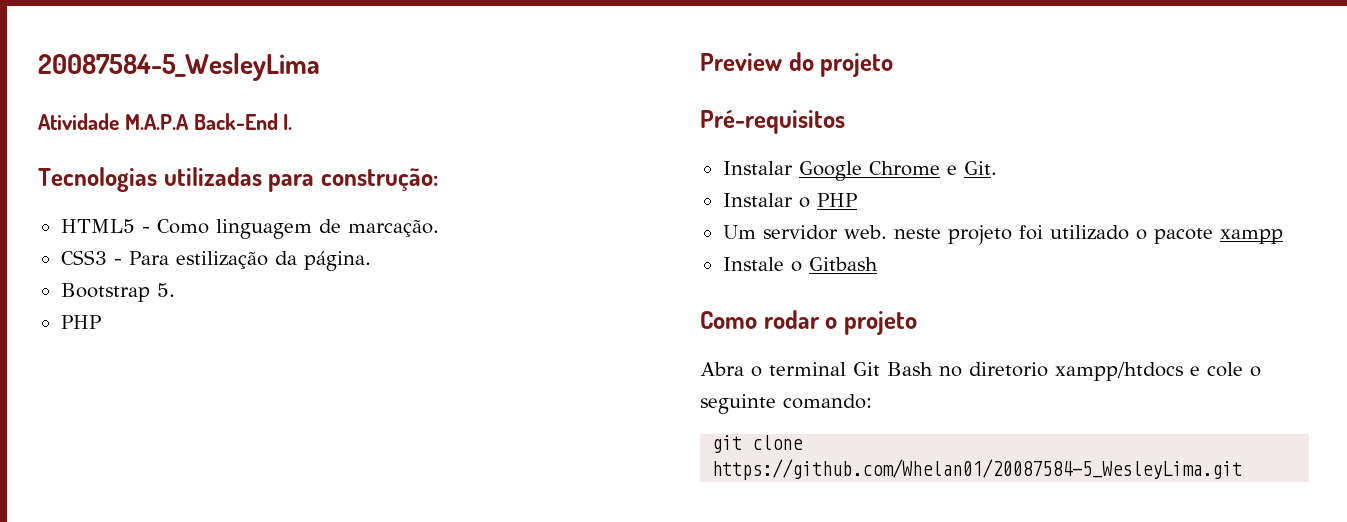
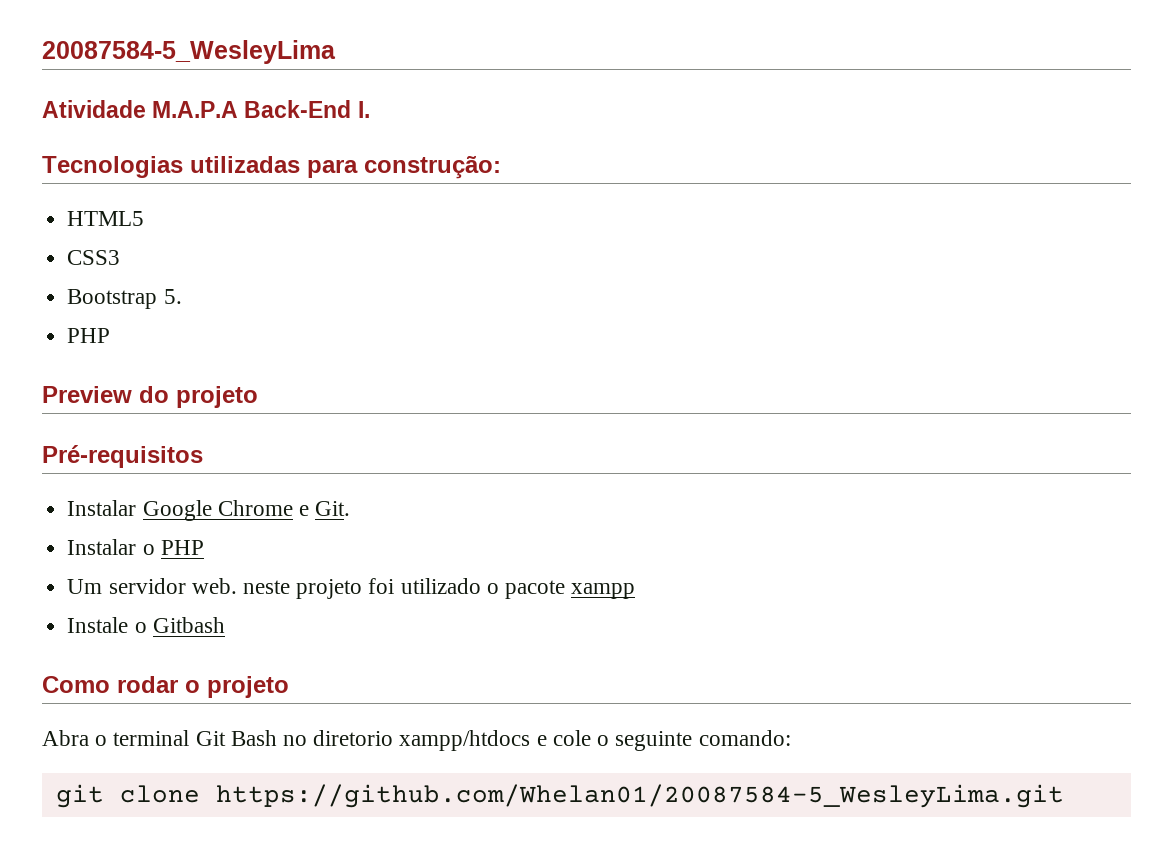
- HTML5 - Como linguagem de marcação.
- CSS3 - Para estilização da página.
+ HTML5
+ CSS3

